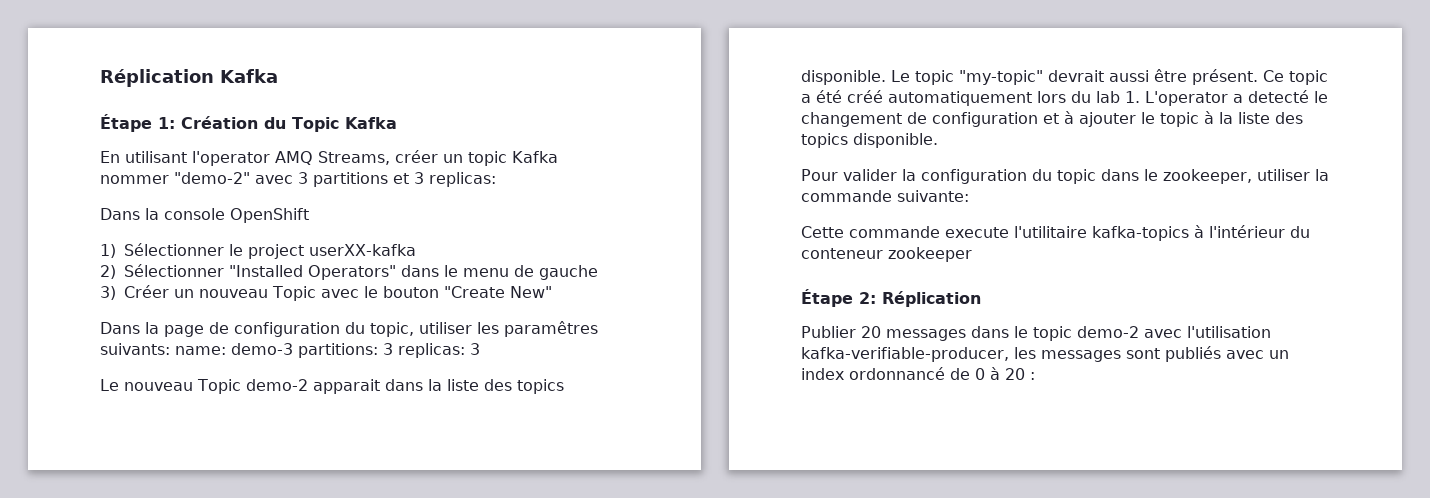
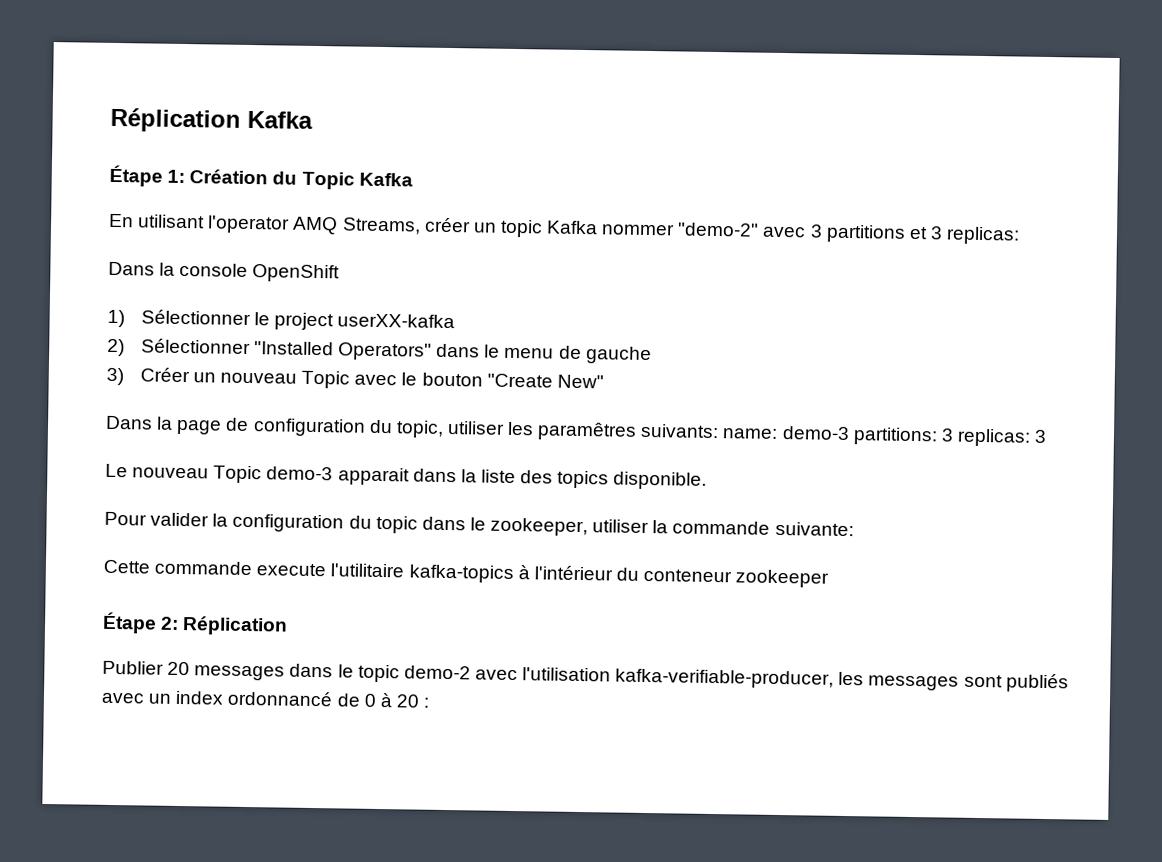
- Le nouveau Topic demo-2 apparait dans la liste des topics disponible. Le topic "my-topic" devrait aussi être présent. Ce topic a été créé automatiquement lors du lab 1. L'operator a detecté le changement de configuration et à ajouter le topic à la liste des topics disponible.
+ Le nouveau Topic demo-3 apparait dans la liste des topics disponible.

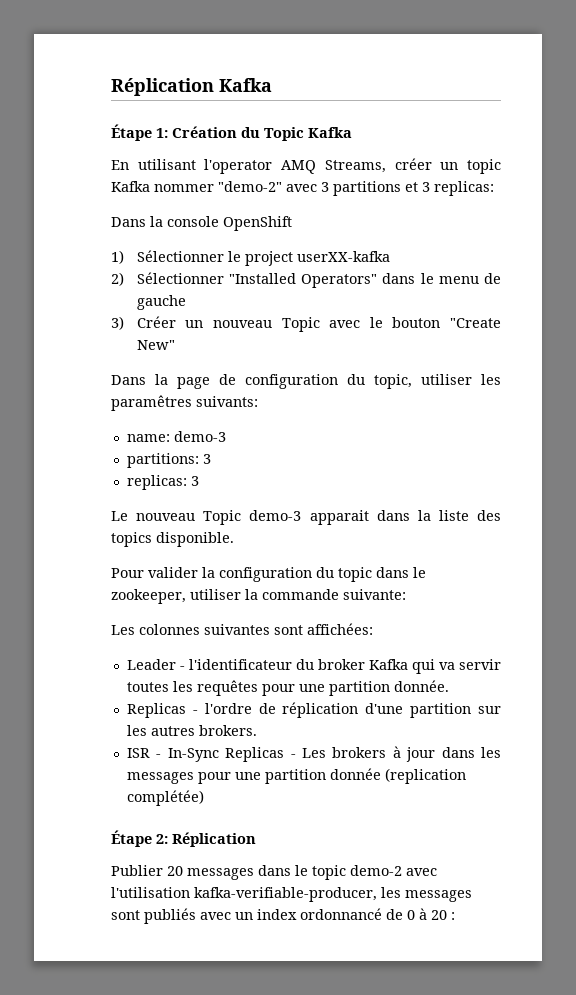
- Dans la page de configuration du topic, utiliser les paramêtres suivants: name: demo-3 partitions: 3 replicas: 3
+ Dans la page de configuration du topic, utiliser les paramêtres suivants:
+ name: demo-3
+ partitions: 3
+ replicas: 3
- Cette commande execute l'utilitaire kafka-topics à l'intérieur du conteneur zookeeper
+ Les colonnes suivantes sont affichées:
+ Leader - l'identificateur du broker Kafka qui va servir toutes les requêtes pour une partition donnée.
+ Replicas - l'ordre de réplication d'une partition sur les autres brokers.
+ ISR - In-Sync Replicas - Les brokers à jour dans les messages pour une partition donnée (replication complétée)

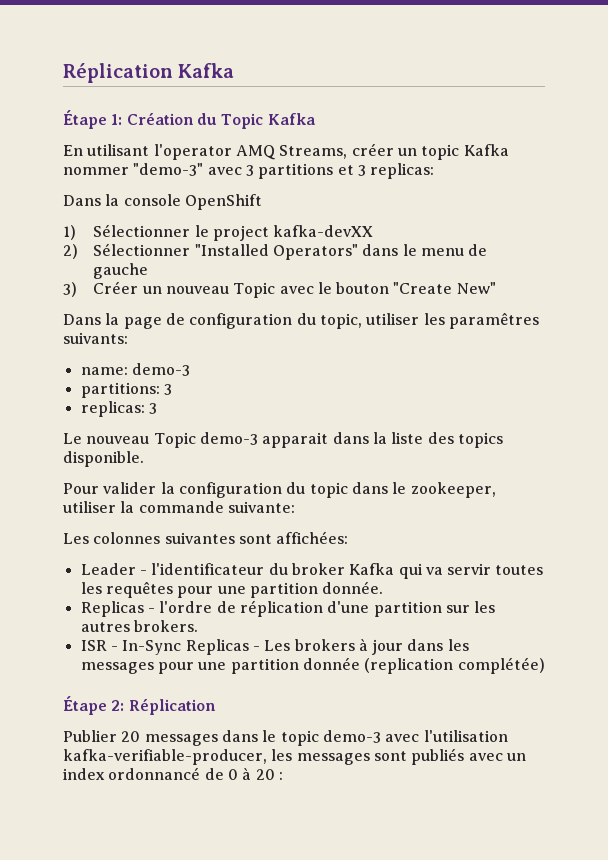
- En utilisant l'operator AMQ Streams, créer un topic Kafka nommer "demo-2" avec 3 partitions et 3 replicas:
+ En utilisant l'operator AMQ Streams, créer un topic Kafka nommer "demo-3" avec 3 partitions et 3 replicas:
- 1) Sélectionner le project userXX-kafka
+ 1) Sélectionner le project kafka-devXX
- Publier 20 messages dans le topic demo-2 avec l'utilisation kafka-verifiable-producer, les messages sont publiés avec un index ordonnancé de 0 à 20 :
+ Publier 20 messages dans le topic demo-3 avec l'utilisation kafka-verifiable-producer, les messages sont publiés avec un index ordonnancé de 0 à 20 :

